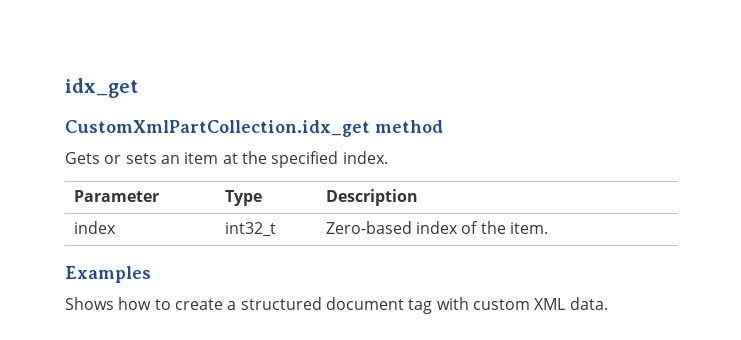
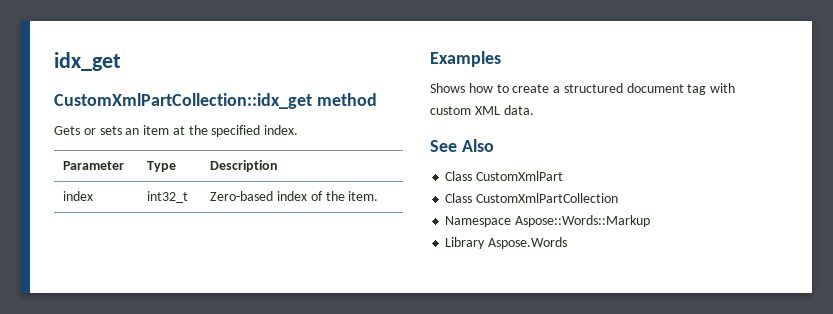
- CustomXmlPartCollection.idx_get method
+ CustomXmlPartCollection::idx_get method
+ See Also
+ Class CustomXmlPart
+ Class CustomXmlPartCollection
+ Namespace Aspose::Words::Markup
+ Library Aspose.Words

